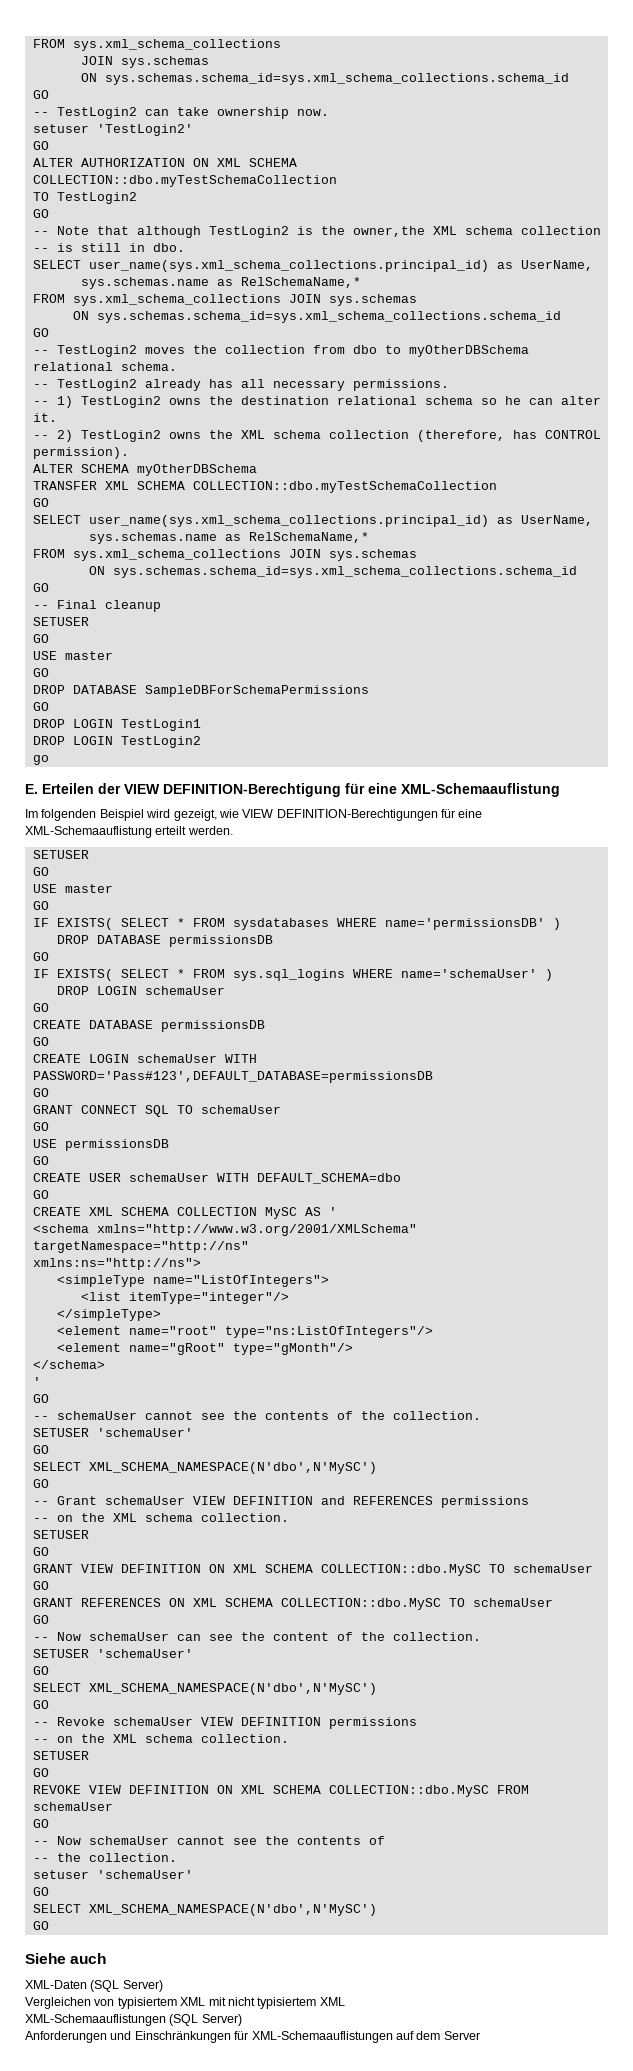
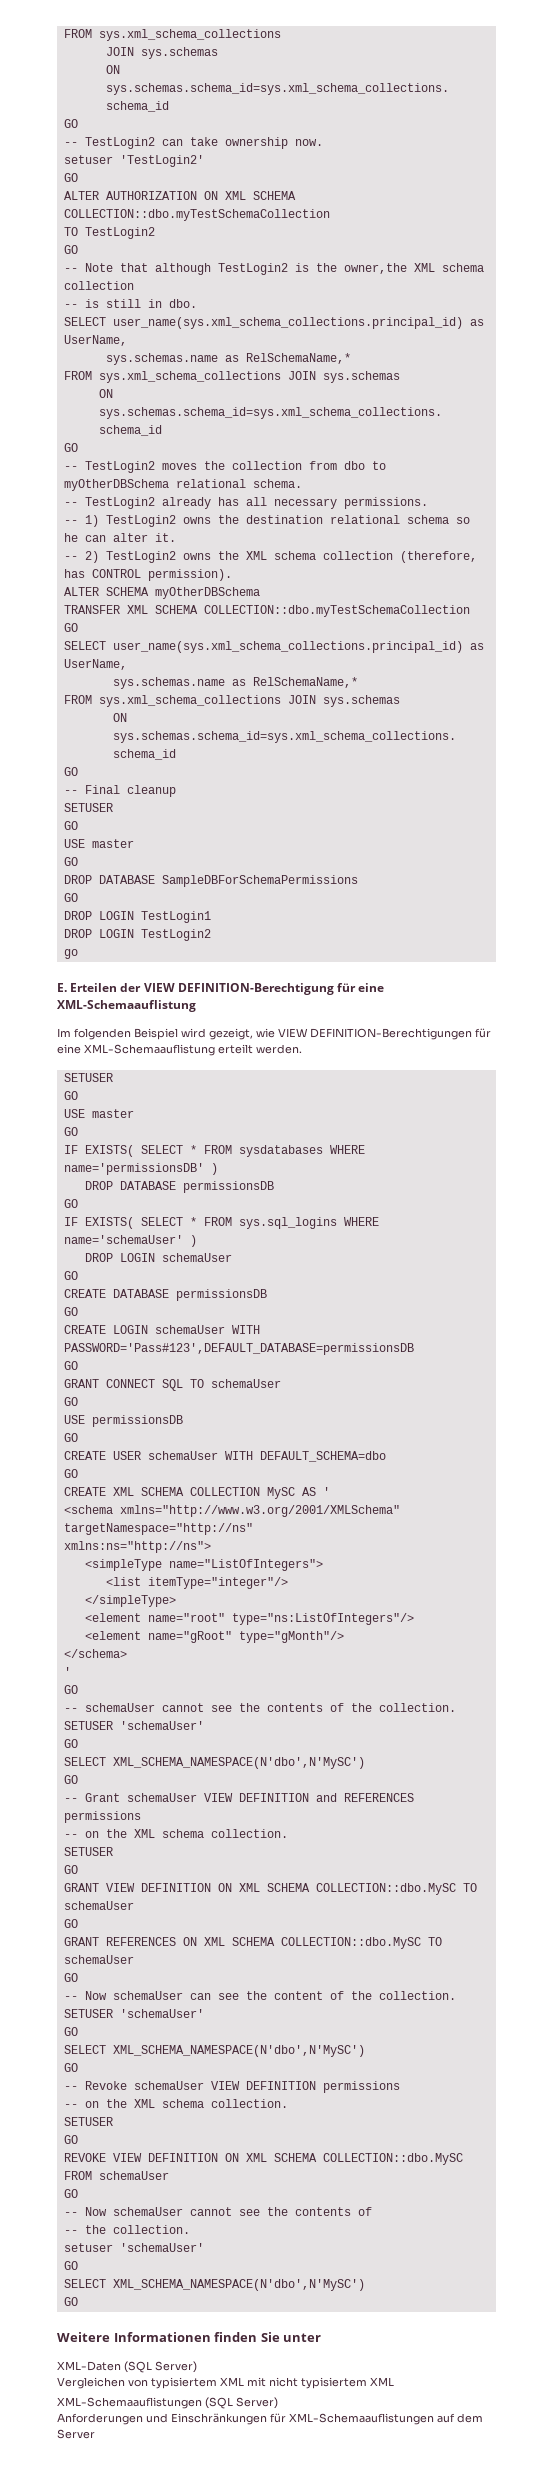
- Siehe auch
+ Weitere Informationen finden Sie unter

